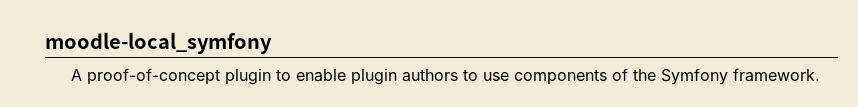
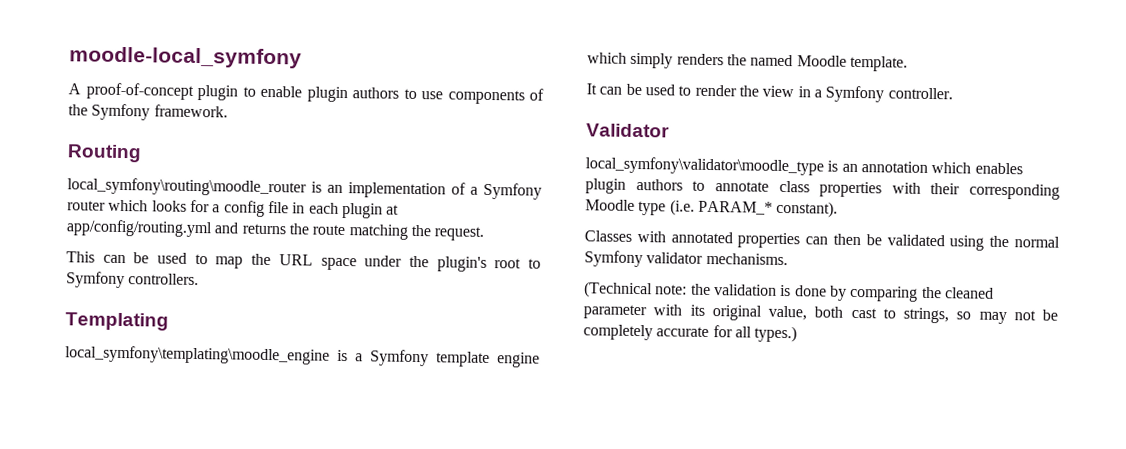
+ Routing
+ local_symfony\routing\moodle_router is an implementation of a Symfony router which looks for a config file in each plugin at app/config/routing.yml and returns the route matching the request.
+ This can be used to map the URL space under the plugin's root to Symfony controllers.
+ Templating
+ local_symfony\templating\moodle_engine is a Symfony template engine which simply renders the named Moodle template.
+ It can be used to render the view in a Symfony controller.
+ Validator
+ local_symfony\validator\moodle_type is an annotation which enables plugin authors to annotate class properties with their corresponding Moodle type (i.e. PARAM_* constant).
+ Classes with annotated properties can then be validated using the normal Symfony validator mechanisms.
+ (Technical note: the validation is done by comparing the cleaned parameter with its original value, both cast to strings, so may not be completely accurate for all types.)

